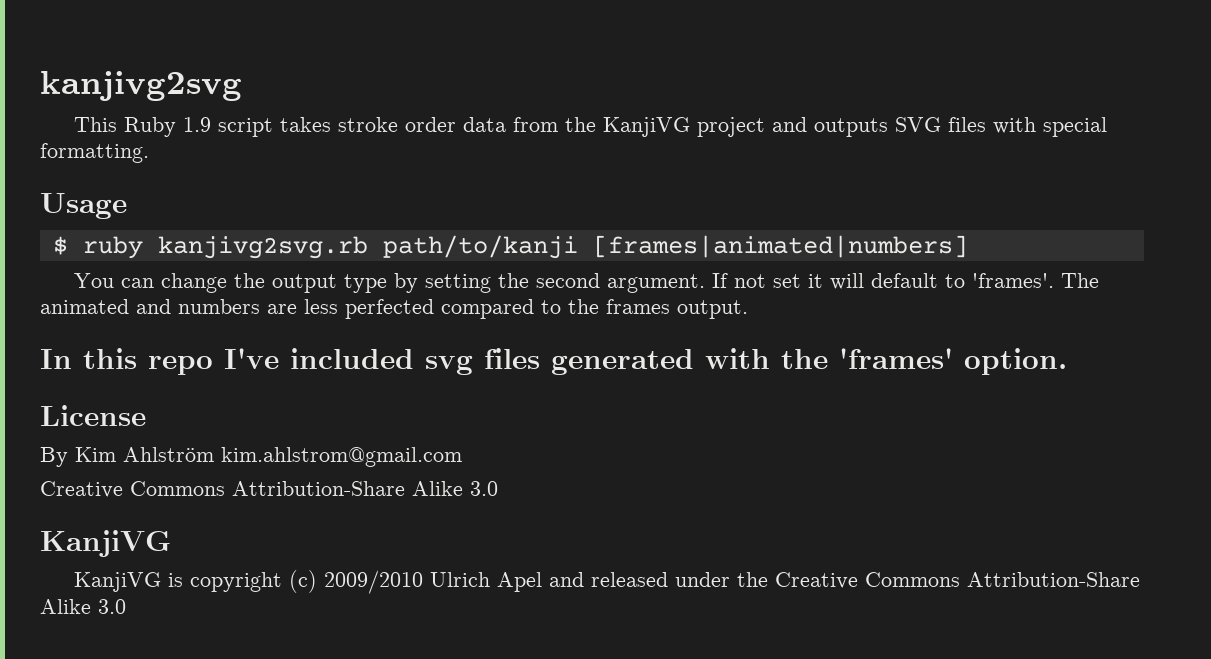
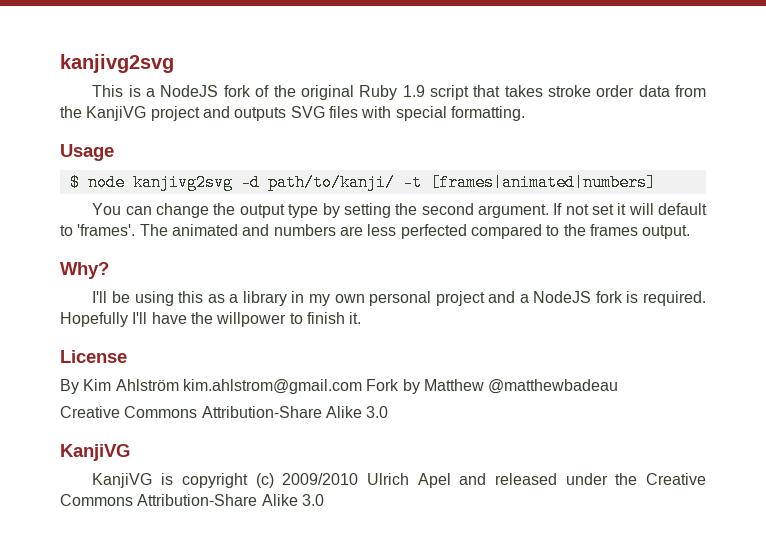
- This Ruby 1.9 script takes stroke order data from the KanjiVG project and outputs SVG files with special formatting.
+ This is a NodeJS fork of the original Ruby 1.9 script that takes stroke order data from the KanjiVG project and outputs SVG files with special formatting.
- $ ruby kanjivg2svg.rb path/to/kanji [frames|animated|numbers]
+ $ node kanjivg2svg -d path/to/kanji/ -t [frames|animated|numbers]
- In this repo I've included svg files generated with the 'frames' option.
+ Why?
+ I'll be using this as a library in my own personal project and a NodeJS fork is required. Hopefully I'll have the willpower to finish it.
- By Kim Ahlström kim.ahlstrom@gmail.com
+ By Kim Ahlström kim.ahlstrom@gmail.com Fork by Matthew @matthewbadeau

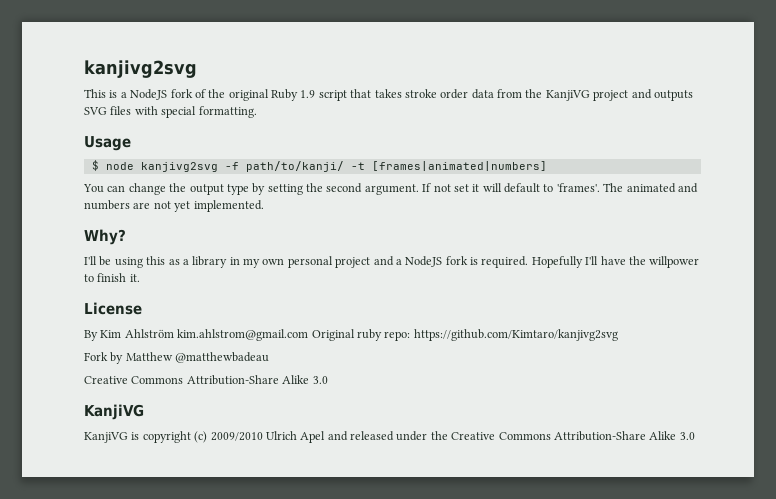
- $ node kanjivg2svg -d path/to/kanji/ -t [frames|animated|numbers]
+ $ node kanjivg2svg -f path/to/kanji/ -t [frames|animated|numbers]
- The animated and numbers are less perfected compared to the frames output.
+ The animated and numbers are not yet implemented.
- By Kim Ahlström kim.ahlstrom@gmail.com Fork by Matthew @matthewbadeau
+ By Kim Ahlström kim.ahlstrom@gmail.com Original ruby repo: https://github.com/Kimtaro/kanjivg2svg
+ Fork by Matthew @matthewbadeau

